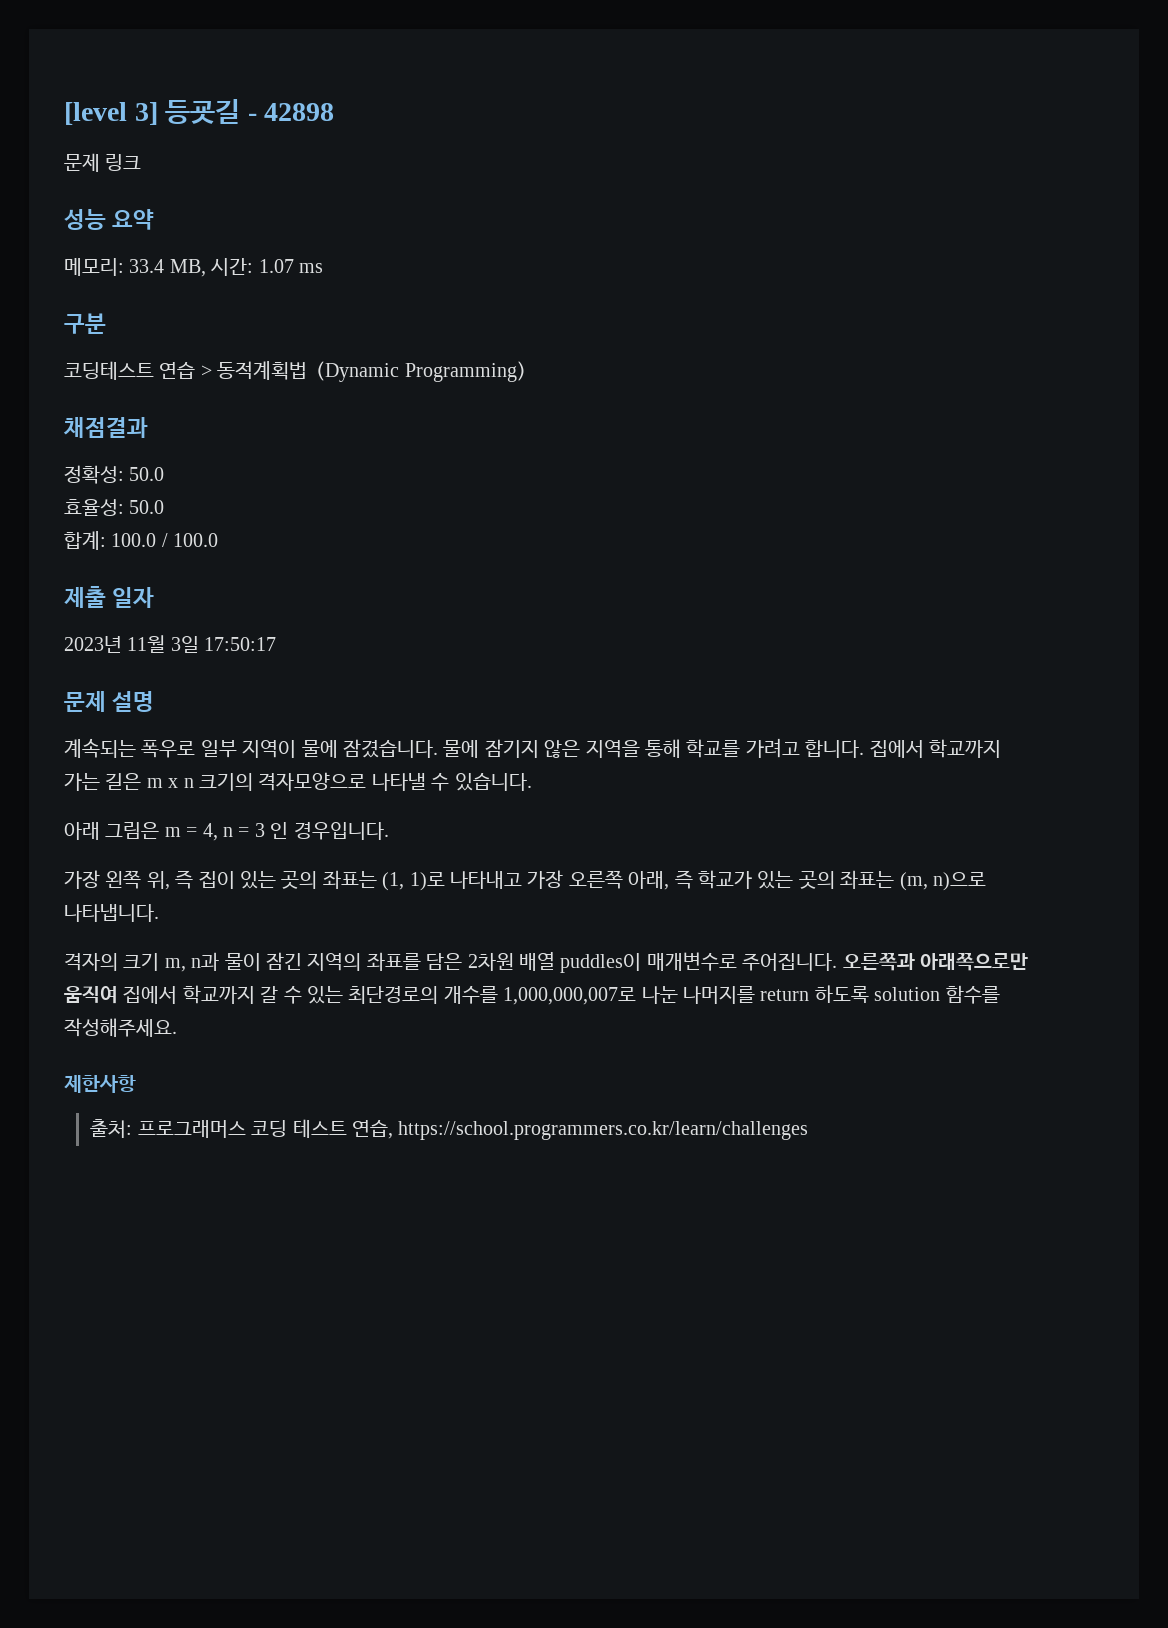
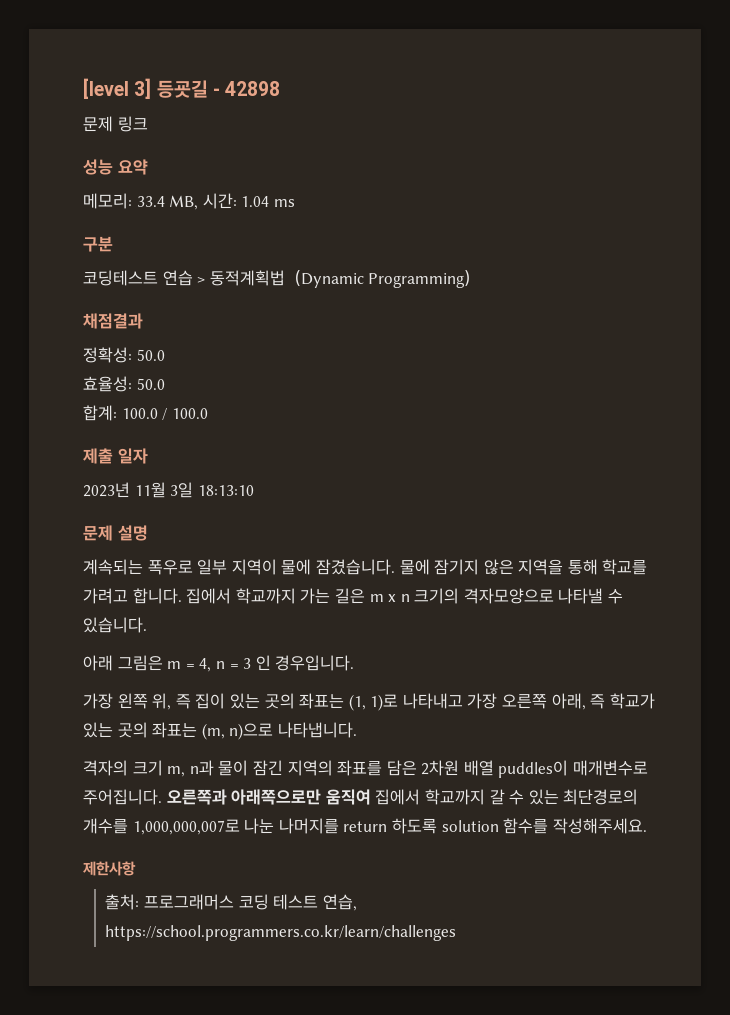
- 메모리: 33.4 MB, 시간: 1.07 ms
+ 메모리: 33.4 MB, 시간: 1.04 ms
- 2023년 11월 3일 17:50:17
+ 2023년 11월 3일 18:13:10

